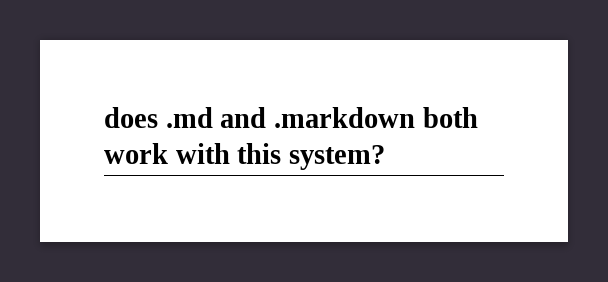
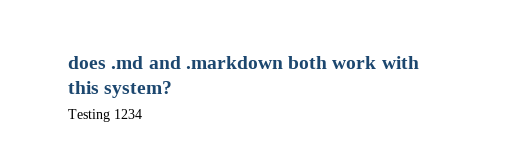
+ Testing 1234

